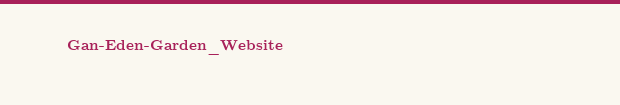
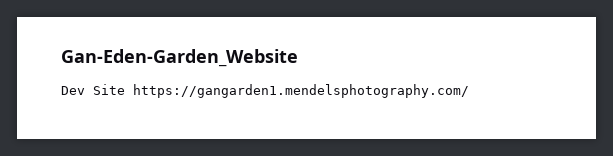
+ Dev Site https://gangarden1.mendelsphotography.com/

